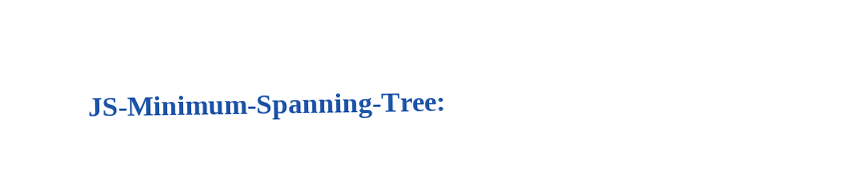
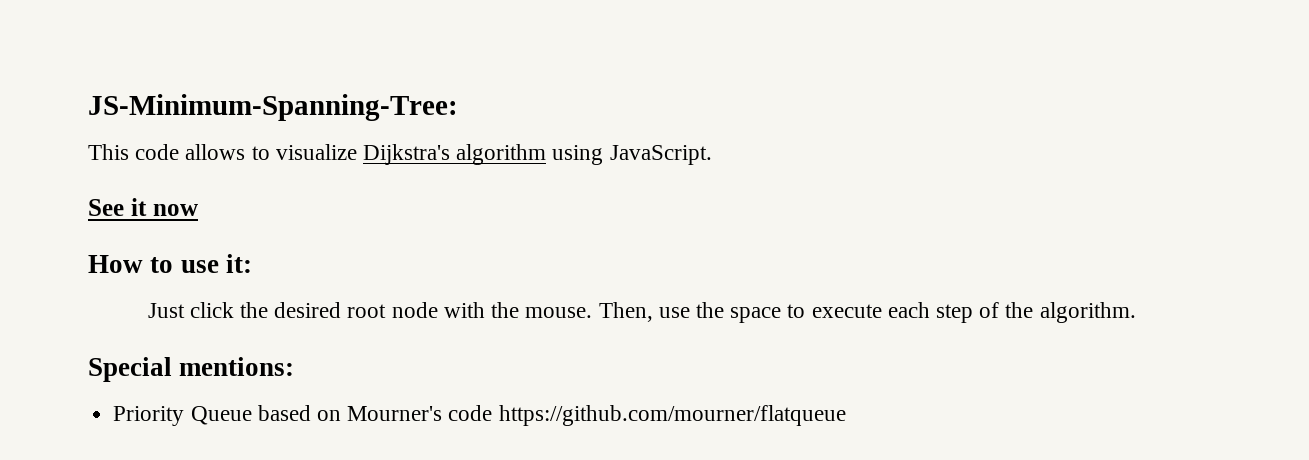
+ This code allows to visualize Dijkstra's algorithm using JavaScript.
+ See it now
+ How to use it:
+ Just click the desired root node with the mouse. Then, use the space to execute each step of the algorithm.
+ Special mentions:
+ Priority Queue based on Mourner's code https://github.com/mourner/flatqueue

